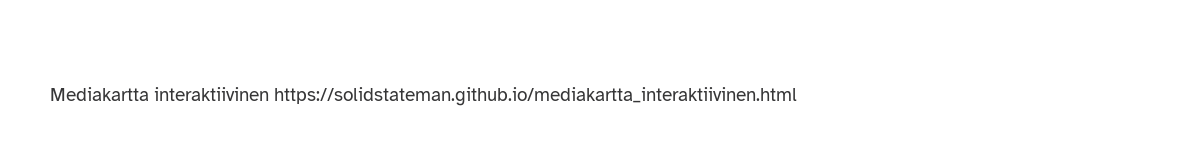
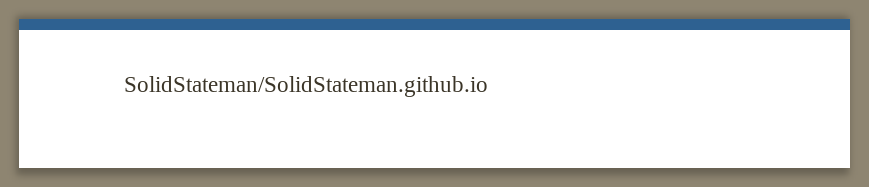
- Mediakartta interaktiivinen https://solidstateman.github.io/mediakartta_interaktiivinen.html
+ SolidStateman/SolidStateman.github.io

